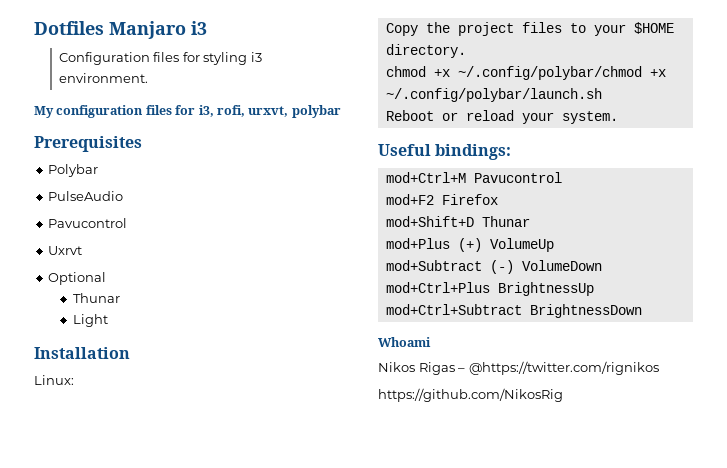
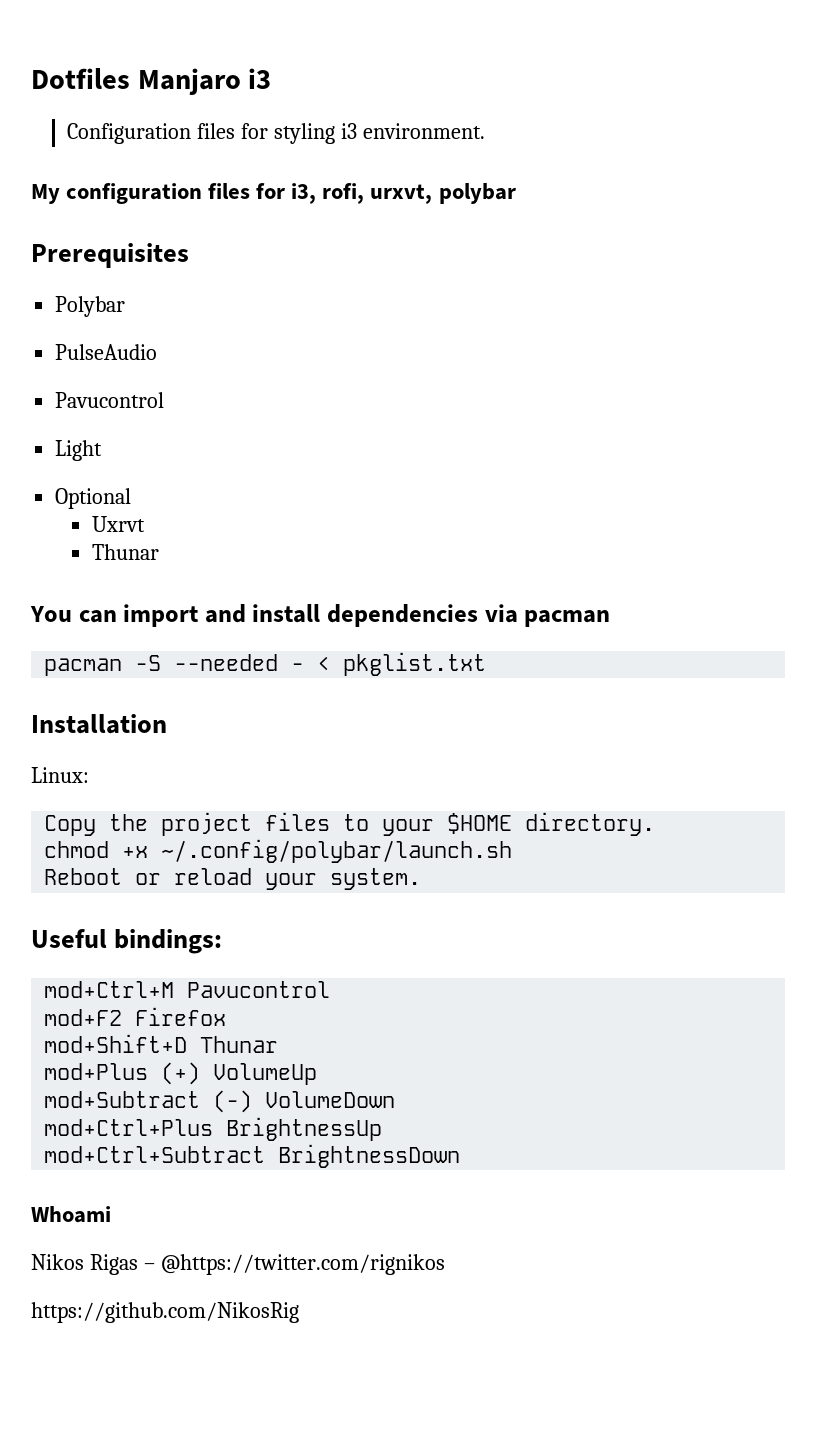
- Uxrvt
+ Light
  Optional
+ Uxrvt
  Thunar
- Light
+ You can import and install dependencies via pacman
+ pacman -S --needed - < pkglist.txt
- chmod +x ~/.config/polybar/chmod +x ~/.config/polybar/launch.sh
+ chmod +x ~/.config/polybar/launch.sh

